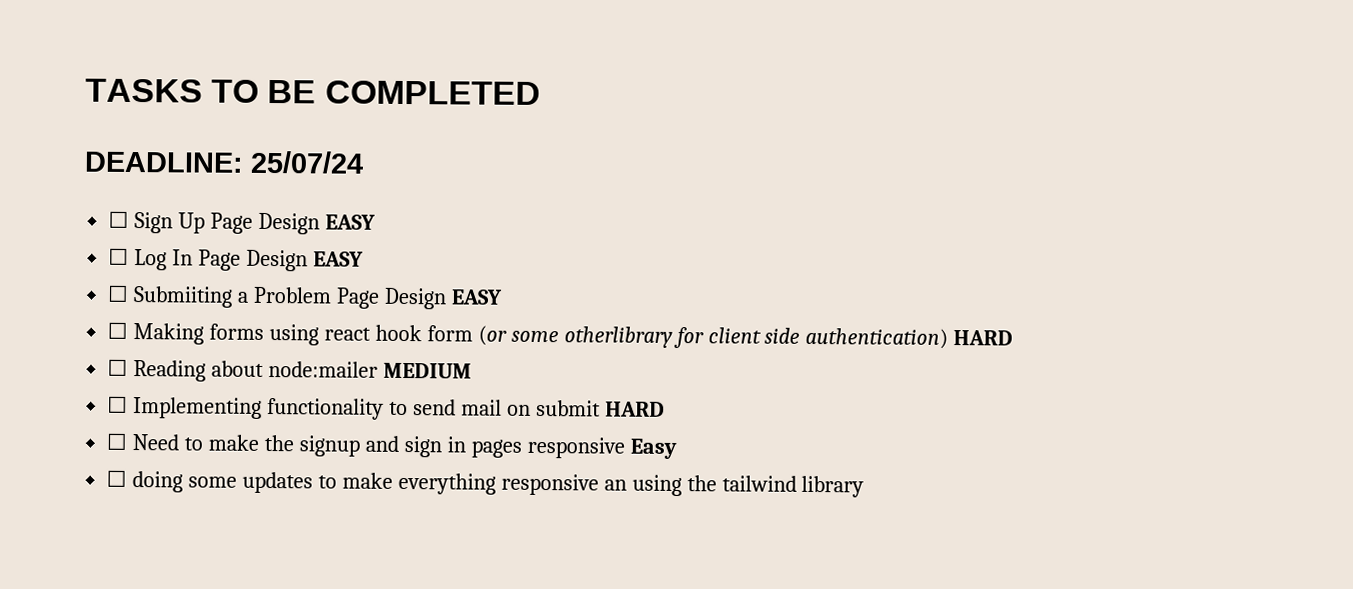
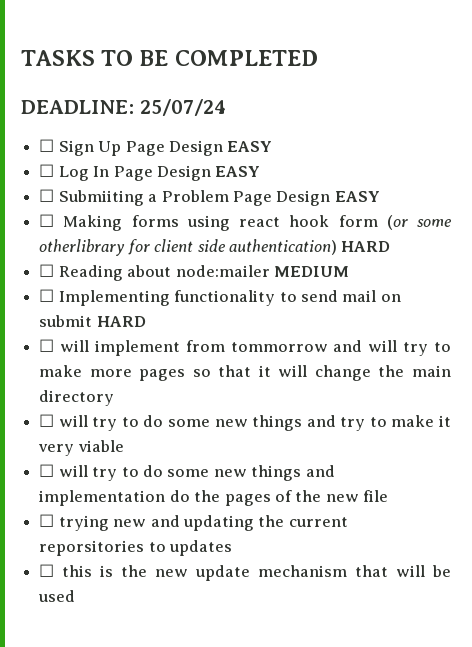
- ☐ Need to make the signup and sign in pages responsive Easy
- ☐ doing some updates to make everything responsive an using the tailwind library
+ ☐ will implement from tommorrow and will try to make more pages so that it will change the main directory
+ ☐ will try to do some new things and try to make it very viable
+ ☐ will try to do some new things and implementation do the pages of the new file
+ ☐ trying new and updating the current reporsitories to updates
+ ☐ this is the new update mechanism that will be used

